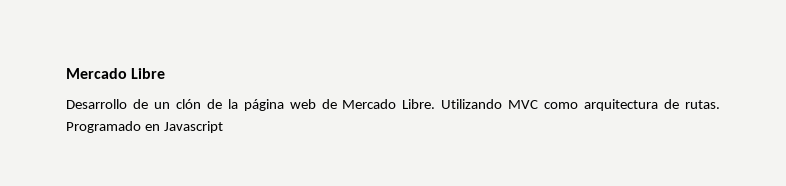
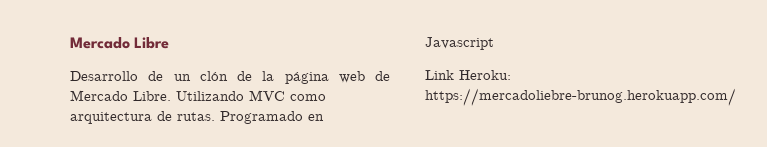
+ Link Heroku: https://mercadoliebre-brunog.herokuapp.com/

